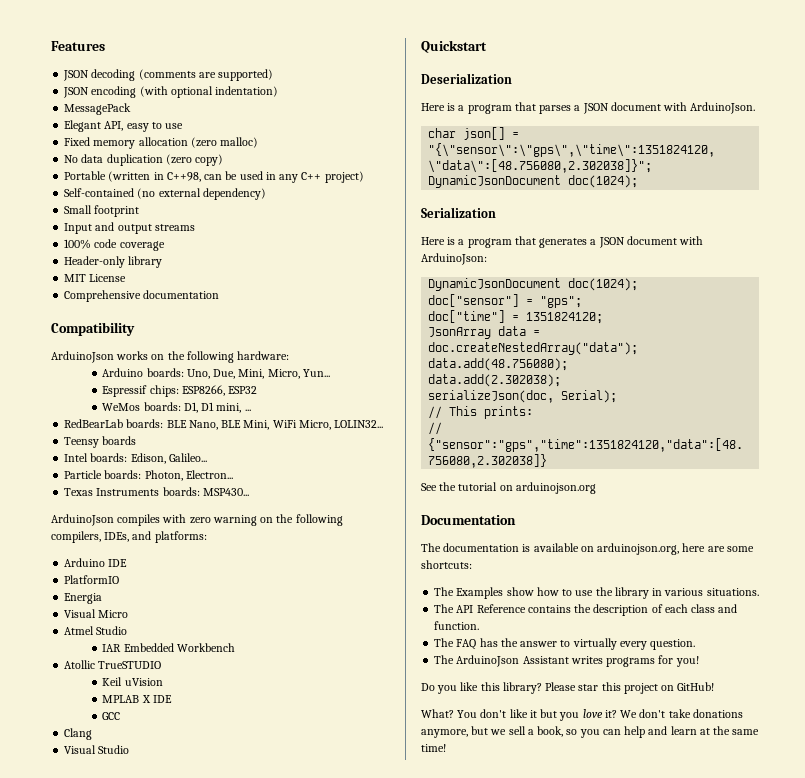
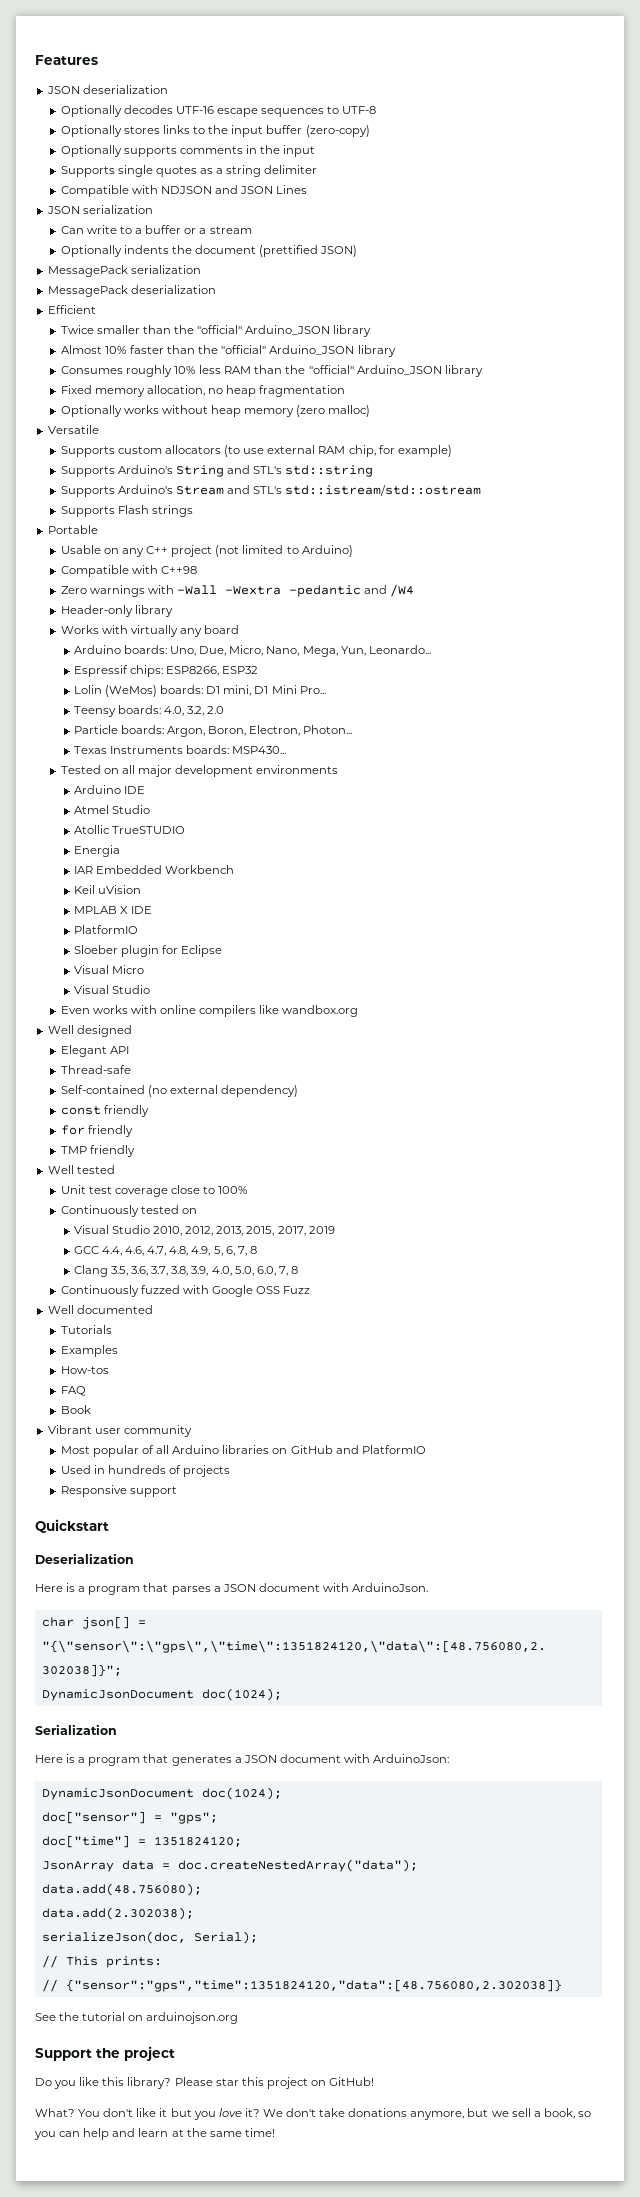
- JSON decoding (comments are supported)
- JSON encoding (with optional indentation)
- MessagePack
- Elegant API, easy to use
- Fixed memory allocation (zero malloc)
- No data duplication (zero copy)
- Portable (written in C++98, can be used in any C++ project)
- Self-contained (no external dependency)
- Small footprint
- Input and output streams
- 100% code coverage
+ JSON deserialization
+ Optionally decodes UTF-16 escape sequences to UTF-8
+ Optionally stores links to the input buffer (zero-copy)
+ Optionally supports comments in the input
+ Supports single quotes as a string delimiter
+ Compatible with NDJSON and JSON Lines
+ JSON serialization
+ Can write to a buffer or a stream
+ Optionally indents the document (prettified JSON)
+ MessagePack serialization
+ MessagePack deserialization
+ Efficient
+ Twice smaller than the "official" Arduino_JSON library
+ Almost 10% faster than the "official" Arduino_JSON library
+ Consumes roughly 10% less RAM than the "official" Arduino_JSON library
+ Fixed memory allocation, no heap fragmentation
+ Optionally works without heap memory (zero malloc)
+ Versatile
+ Supports custom allocators (to use external RAM chip, for example)
+ Supports Arduino's String and STL's std::string
+ Supports Arduino's Stream and STL's std::istream/std::ostream
+ Supports Flash strings
+ Portable
+ Usable on any C++ project (not limited to Arduino)
+ Compatible with C++98
+ Zero warnings with -Wall -Wextra -pedantic and /W4
  Header-only library
- MIT License
- Comprehensive documentation
- Compatibility
- ArduinoJson works on the following hardware:
+ Works with virtually any board
- Arduino boards: Uno, Due, Mini, Micro, Yun...
+ Arduino boards: Uno, Due, Micro, Nano, Mega, Yun, Leonardo...
- WeMos boards: D1, D1 mini, ...
- RedBearLab boards: BLE Nano, BLE Mini, WiFi Micro, LOLIN32...
- Teensy boards
- Intel boards: Edison, Galileo...
- Particle boards: Photon, Electron...
+ Lolin (WeMos) boards: D1 mini, D1 Mini Pro...
+ Teensy boards: 4.0, 3.2, 2.0
+ Particle boards: Argon, Boron, Electron, Photon...
  Texas Instruments boards: MSP430...
- ArduinoJson compiles with zero warning on the following compilers, IDEs, and platforms:
+ Tested on all major development environments
  Arduino IDE
- PlatformIO
+ Atmel Studio
+ Atollic TrueSTUDIO
  Energia
- Visual Micro
- Atmel Studio
- Atollic TrueSTUDIO
  MPLAB X IDE
- GCC
- Clang
+ PlatformIO
+ Sloeber plugin for Eclipse
+ Visual Micro
  Visual Studio
+ Even works with online compilers like wandbox.org
+ Well designed
+ Elegant API
+ Thread-safe
+ Self-contained (no external dependency)
+ const friendly
+ for friendly
+ TMP friendly
+ Well tested
+ Unit test coverage close to 100%
+ Continuously tested on
+ Visual Studio 2010, 2012, 2013, 2015, 2017, 2019
+ GCC 4.4, 4.6, 4.7, 4.8, 4.9, 5, 6, 7, 8
+ Clang 3.5, 3.6, 3.7, 3.8, 3.9, 4.0, 5.0, 6.0, 7, 8
+ Continuously fuzzed with Google OSS Fuzz
+ Well documented
+ Tutorials
+ Examples
+ How-tos
+ FAQ
+ Book
+ Vibrant user community
+ Most popular of all Arduino libraries on GitHub and PlatformIO
+ Used in hundreds of projects
+ Responsive support
- Documentation
- The documentation is available on arduinojson.org, here are some shortcuts:
- The Examples show how to use the library in various situations.
- The API Reference contains the description of each class and function.
- The FAQ has the answer to virtually every question.
- The ArduinoJson Assistant writes programs for you!
+ Support the project

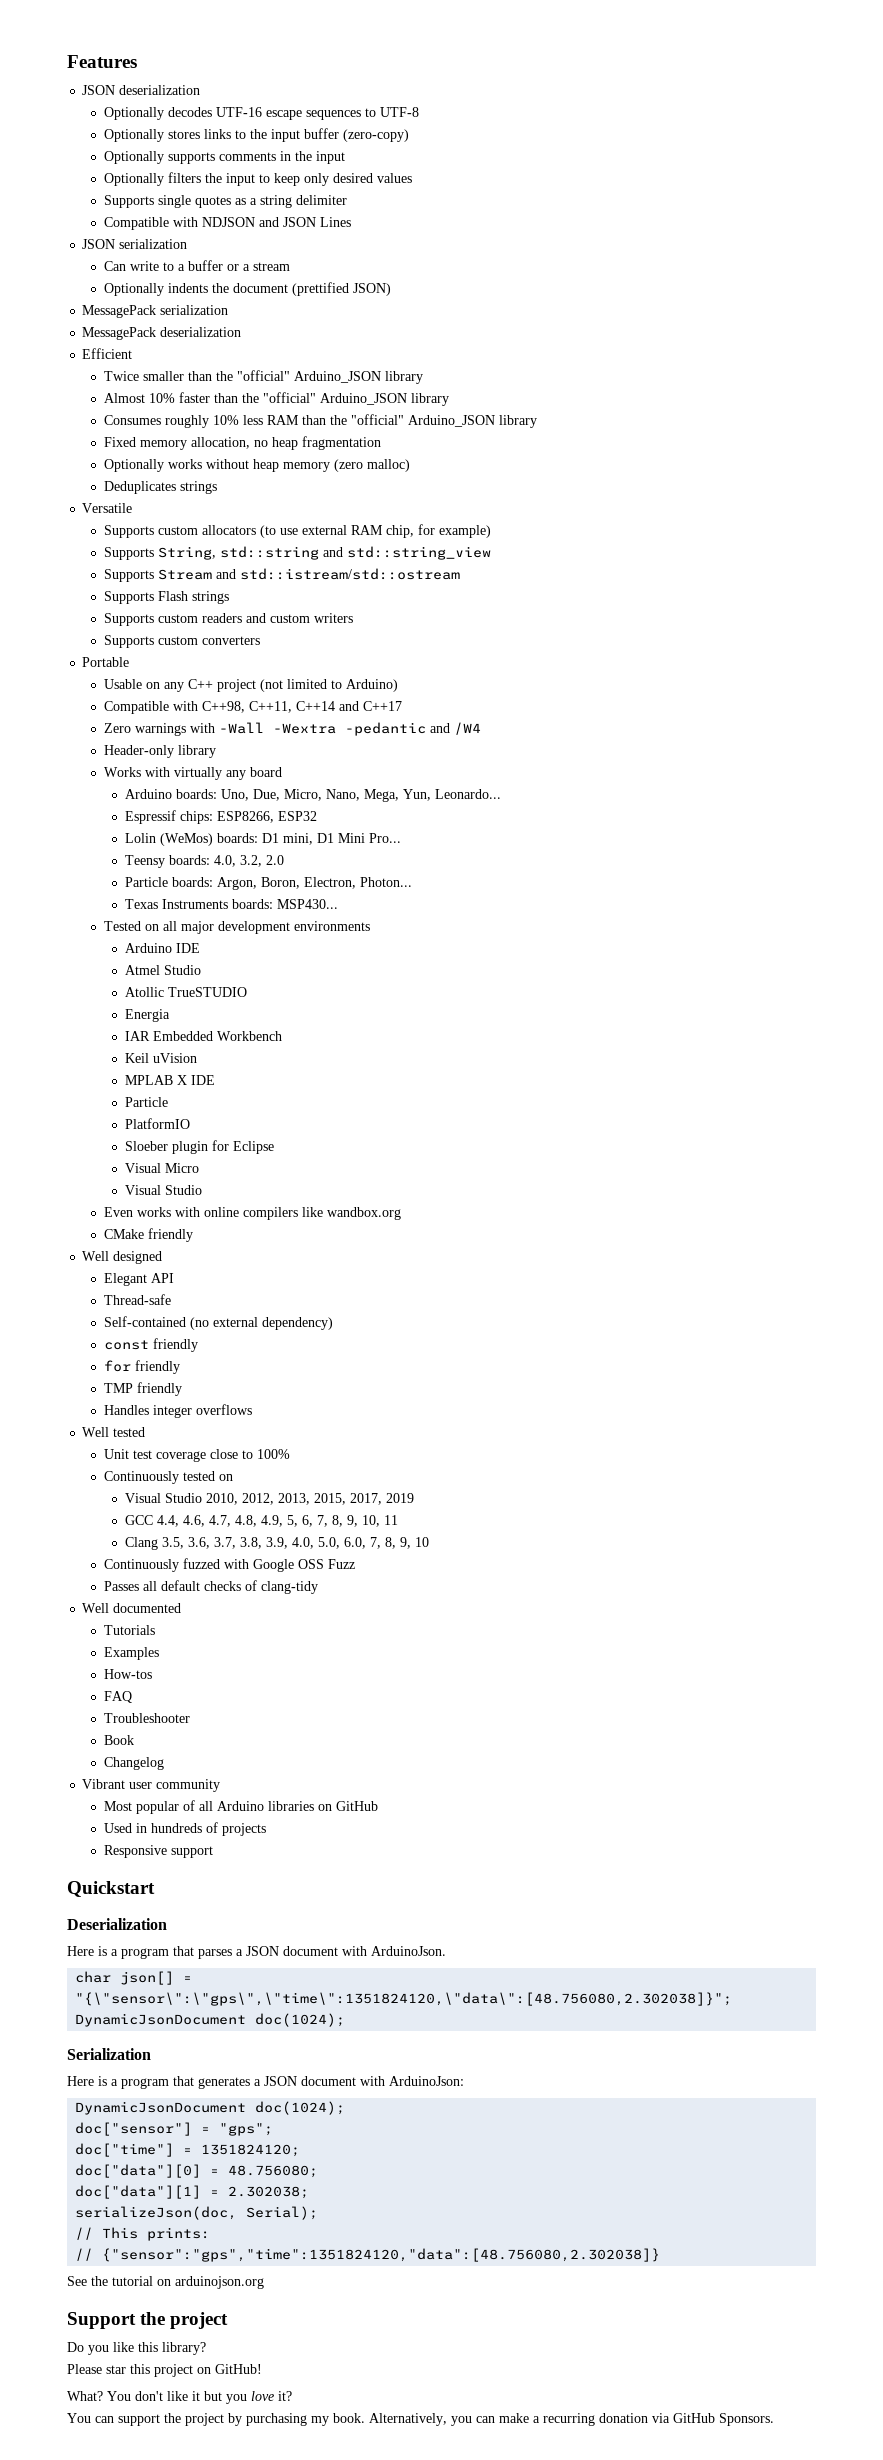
+ Optionally filters the input to keep only desired values
+ Deduplicates strings
- Supports Arduino's String and STL's std::string
- Supports Arduino's Stream and STL's std::istream/std::ostream
+ Supports String, std::string and std::string_view
+ Supports Stream and std::istream/std::ostream
+ Supports custom readers and custom writers
+ Supports custom converters
- Compatible with C++98
+ Compatible with C++98, C++11, C++14 and C++17
  MPLAB X IDE
+ Particle
+ CMake friendly
+ Handles integer overflows
- GCC 4.4, 4.6, 4.7, 4.8, 4.9, 5, 6, 7, 8
+ GCC 4.4, 4.6, 4.7, 4.8, 4.9, 5, 6, 7, 8, 9, 10, 11
- Clang 3.5, 3.6, 3.7, 3.8, 3.9, 4.0, 5.0, 6.0, 7, 8
+ Clang 3.5, 3.6, 3.7, 3.8, 3.9, 4.0, 5.0, 6.0, 7, 8, 9, 10
+ Passes all default checks of clang-tidy
+ Troubleshooter
+ Changelog
- Most popular of all Arduino libraries on GitHub and PlatformIO
+ Most popular of all Arduino libraries on GitHub
- JsonArray data = doc.createNestedArray("data");
- data.add(48.756080);
- data.add(2.302038);
+ doc["data"][0] = 48.756080;
+ doc["data"][1] = 2.302038;
- Do you like this library? Please star this project on GitHub!
+ Do you like this library?
+ Please star this project on GitHub!
- You don't like it but you love it? We don't take donations anymore, but we sell a book, so you can help and learn at the same time!
+ You don't like it but you love it?
+ You can support the project by purchasing my book. Alternatively, you can make a recurring donation via GitHub Sponsors.

